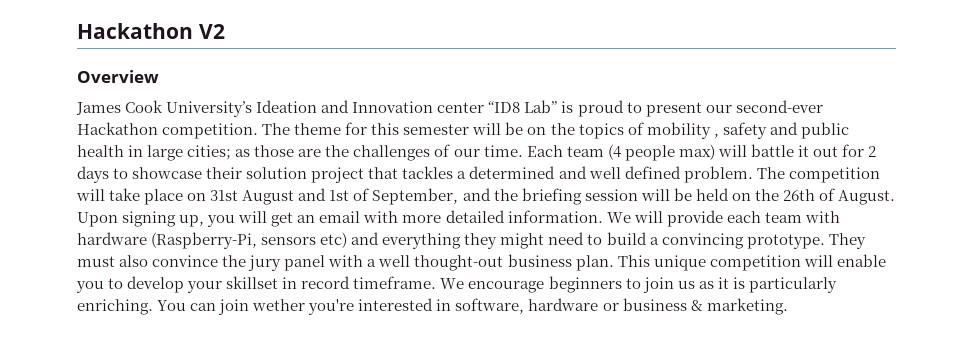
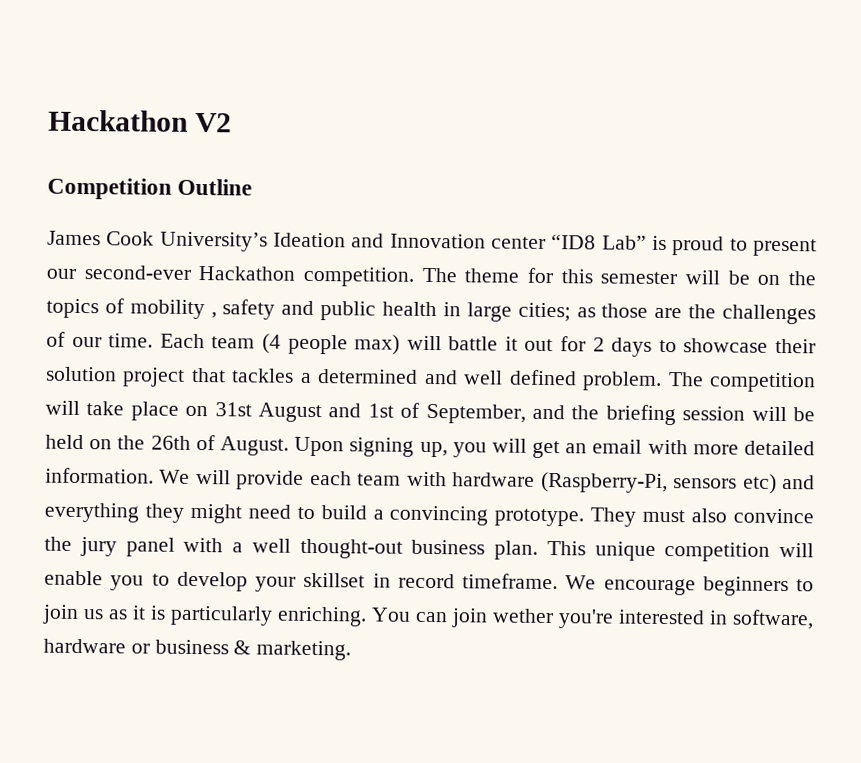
- Overview
+ Competition Outline

